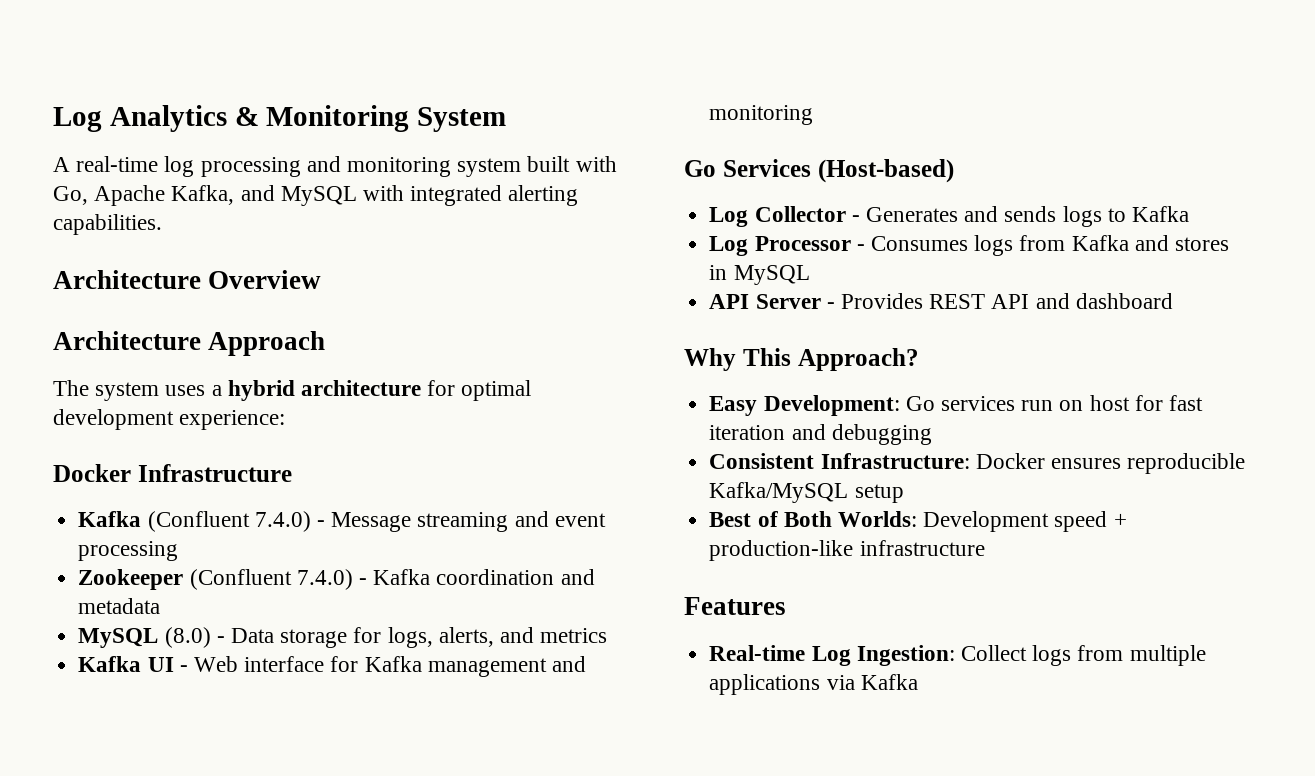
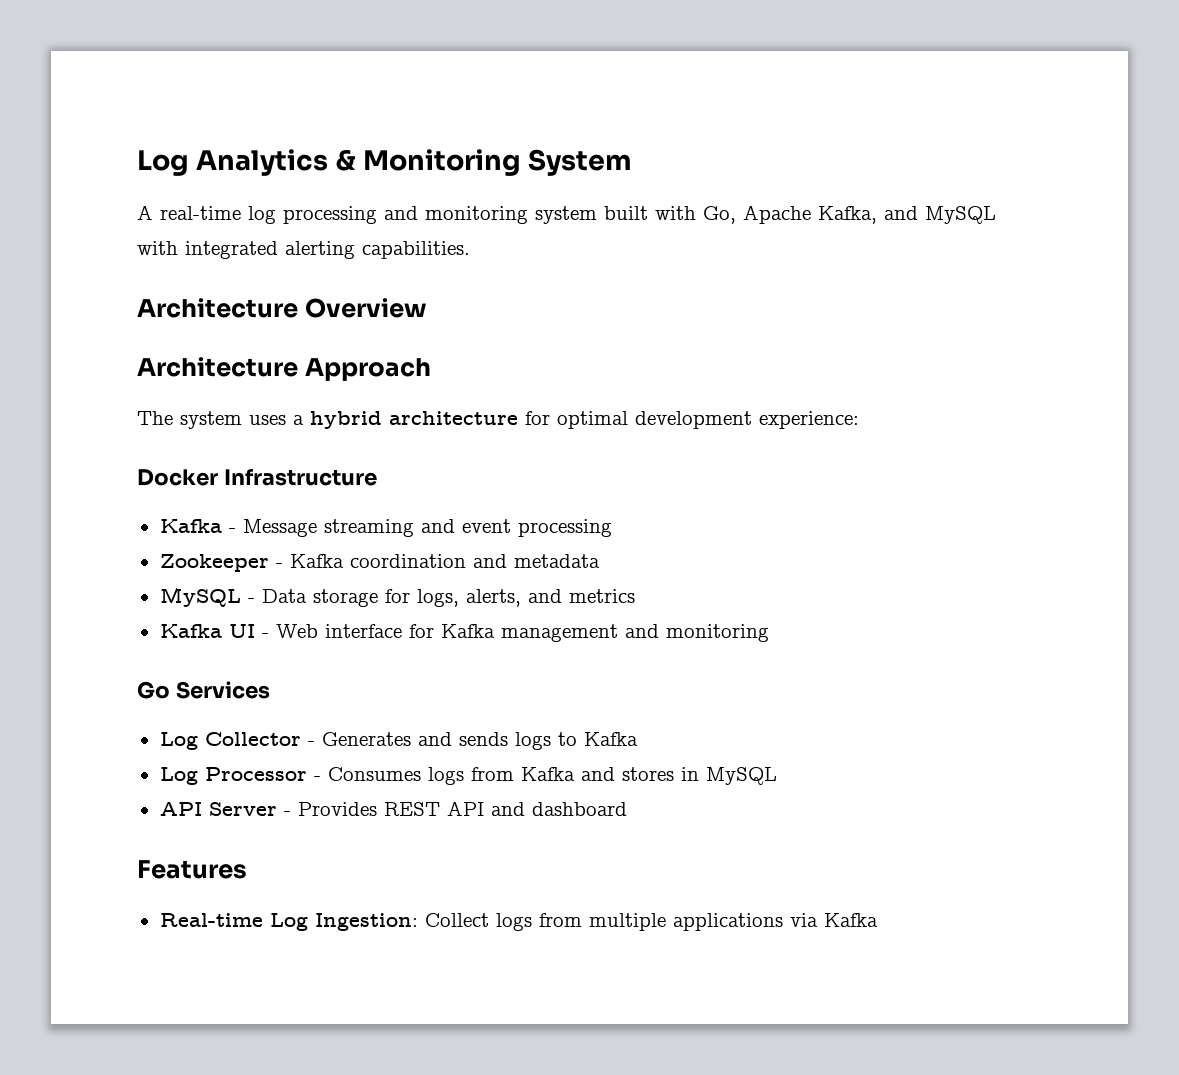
- Kafka (Confluent 7.4.0) - Message streaming and event processing
+ Kafka - Message streaming and event processing
- Zookeeper (Confluent 7.4.0) - Kafka coordination and metadata
+ Zookeeper - Kafka coordination and metadata
- MySQL (8.0) - Data storage for logs, alerts, and metrics
+ MySQL - Data storage for logs, alerts, and metrics
- Go Services (Host-based)
+ Go Services
- Why This Approach?
- Easy Development: Go services run on host for fast iteration and debugging
- Consistent Infrastructure: Docker ensures reproducible Kafka/MySQL setup
- Best of Both Worlds: Development speed + production-like infrastructure

